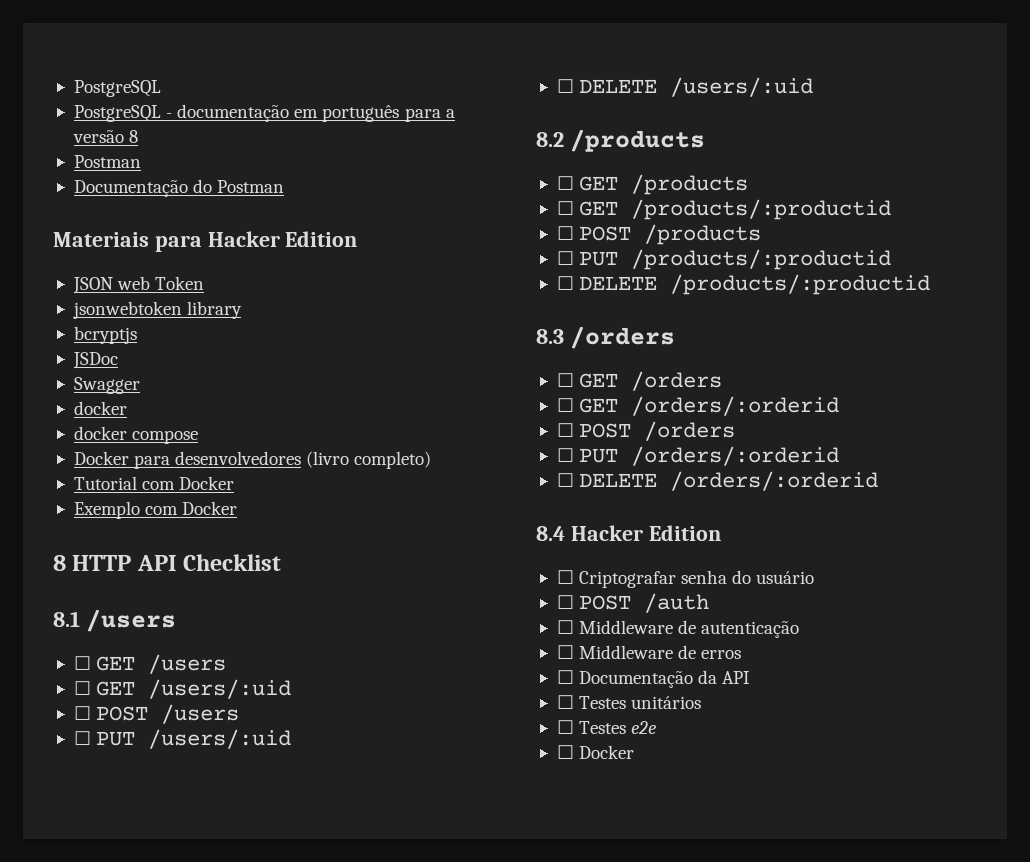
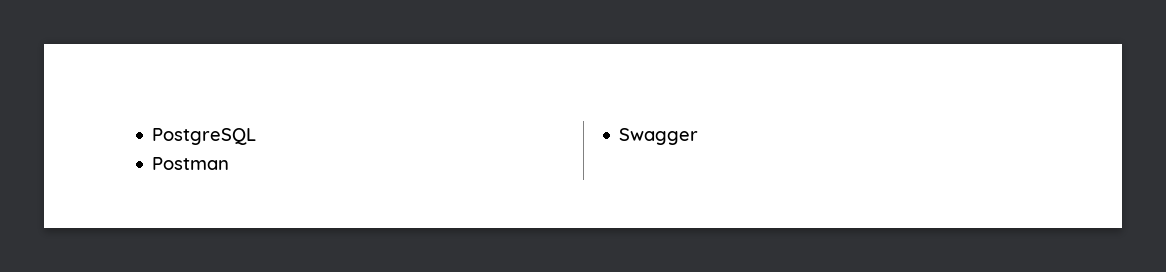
- PostgreSQL - documentação em português para a versão 8
  Postman
- Documentação do Postman
- Materiais para Hacker Edition
- JSON web Token
- jsonwebtoken library
- bcryptjs
- JSDoc
  Swagger
- docker
- docker compose
- Docker para desenvolvedores (livro completo)
- Tutorial com Docker
- Exemplo com Docker
- 8 HTTP API Checklist
- 8.1 /users
- ☐ GET /users
- ☐ GET /users/:uid
- ☐ POST /users
- ☐ PUT /users/:uid
- ☐ DELETE /users/:uid
- 8.2 /products
- ☐ GET /products
- ☐ GET /products/:productid
- ☐ POST /products
- ☐ PUT /products/:productid
- ☐ DELETE /products/:productid
- 8.3 /orders
- ☐ GET /orders
- ☐ GET /orders/:orderid
- ☐ POST /orders
- ☐ PUT /orders/:orderid
- ☐ DELETE /orders/:orderid
- 8.4 Hacker Edition
- ☐ Criptografar senha do usuário
- ☐ POST /auth
- ☐ Middleware de autenticação
- ☐ Middleware de erros
- ☐ Documentação da API
- ☐ Testes unitários
- ☐ Testes e2e
- ☐ Docker

